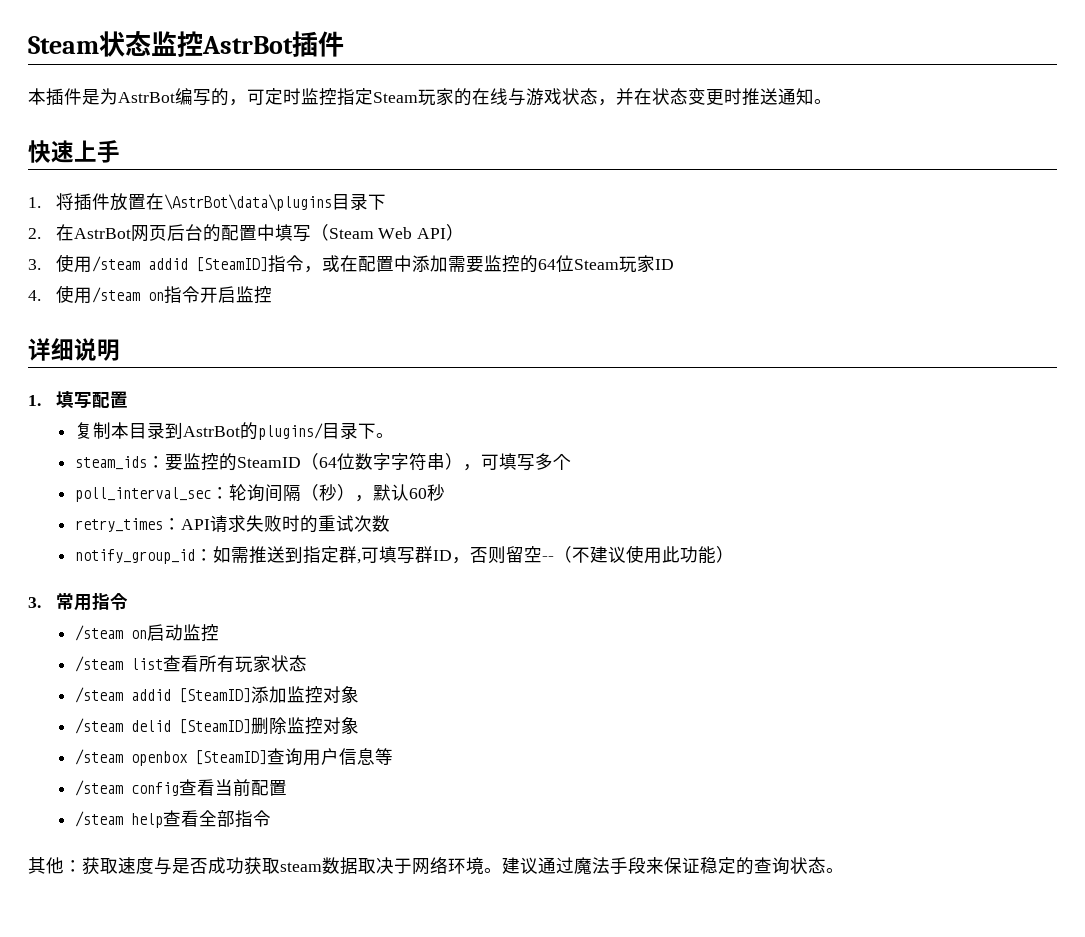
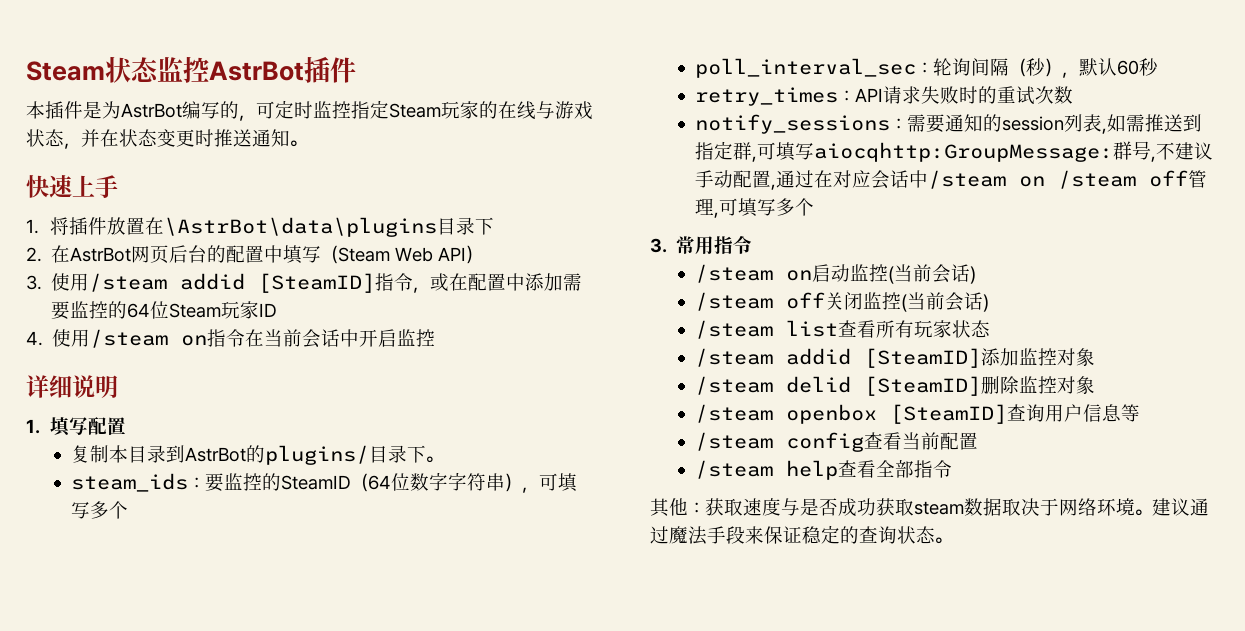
- 4.使用/steam on指令开启监控
+ 4.使用/steam on指令在当前会话中开启监控
- notify_group_id：如需推送到指定群,可填写群ID，否则留空--（不建议使用此功能）
+ notify_sessions：需要通知的session列表,如需推送到指定群,可填写aiocqhttp:GroupMessage:群号,不建议手动配置,通过在对应会话中/steam on /steam off管理,可填写多个
- /steam on启动监控
+ /steam on启动监控(当前会话)
+ /steam off关闭监控(当前会话)

